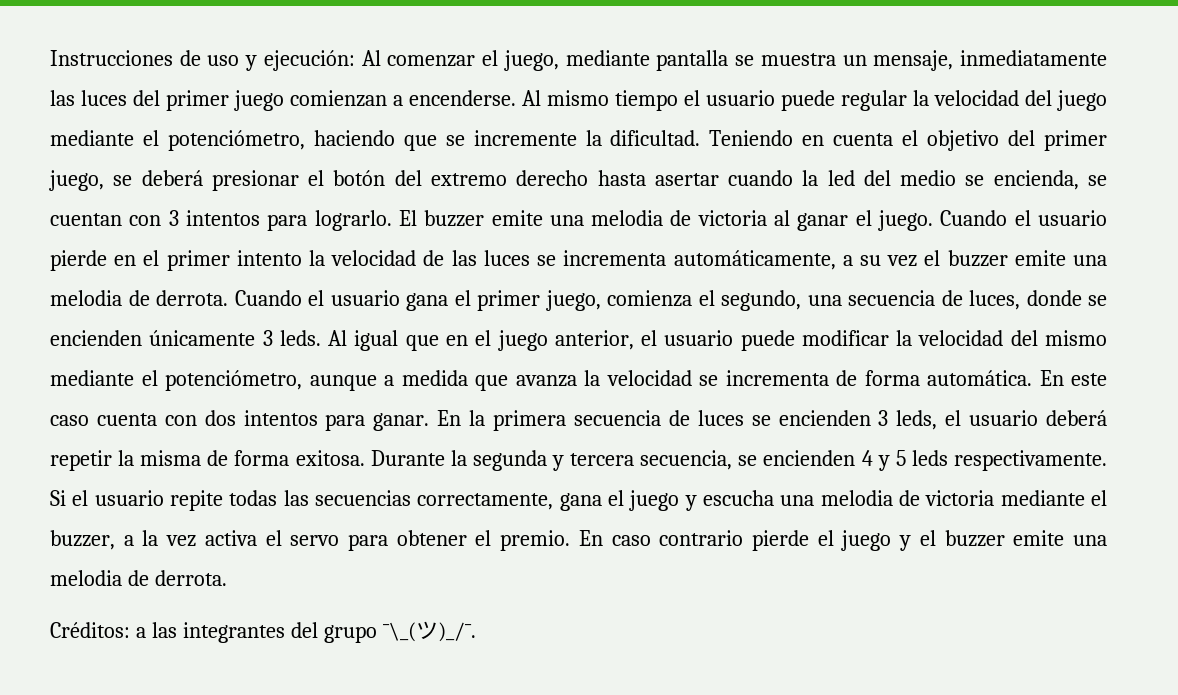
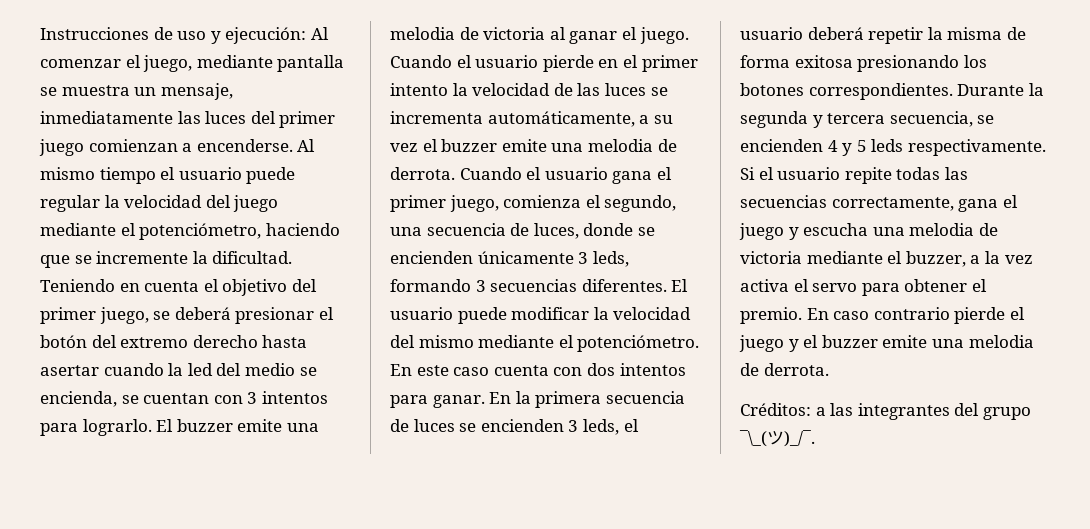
- Cuando el usuario gana el primer juego, comienza el segundo, una secuencia de luces, donde se encienden únicamente 3 leds. Al igual que en el juego anterior, el usuario puede modificar la velocidad del mismo mediante el potenciómetro, aunque a medida que avanza la velocidad se incrementa de forma automática.
+ Cuando el usuario gana el primer juego, comienza el segundo, una secuencia de luces, donde se encienden únicamente 3 leds, formando 3 secuencias diferentes. El usuario puede modificar la velocidad del mismo mediante el potenciómetro.
- En la primera secuencia de luces se encienden 3 leds, el usuario deberá repetir la misma de forma exitosa.
+ En la primera secuencia de luces se encienden 3 leds, el usuario deberá repetir la misma de forma exitosa presionando los botones correspondientes.

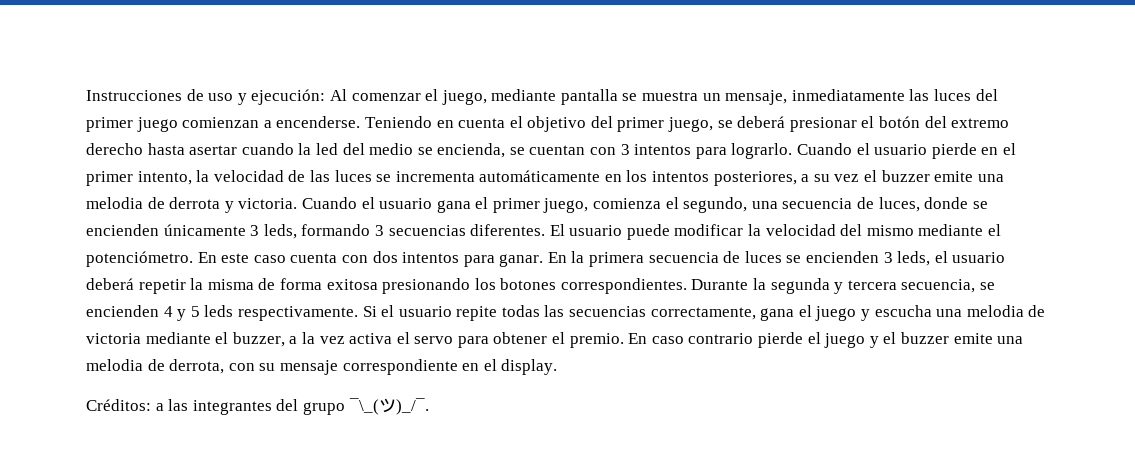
- Al mismo tiempo el usuario puede regular la velocidad del juego mediante el potenciómetro, haciendo que se incremente la dificultad.
- El buzzer emite una melodia de victoria al ganar el juego.
- Cuando el usuario pierde en el primer intento la velocidad de las luces se incrementa automáticamente, a su vez el buzzer emite una melodia de derrota.
+ Cuando el usuario pierde en el primer intento, la velocidad de las luces se incrementa automáticamente en los intentos posteriores, a su vez el buzzer emite una melodia de derrota y victoria.
- En caso contrario pierde el juego y el buzzer emite una melodia de derrota.
+ En caso contrario pierde el juego y el buzzer emite una melodia de derrota, con su mensaje correspondiente en el display.

